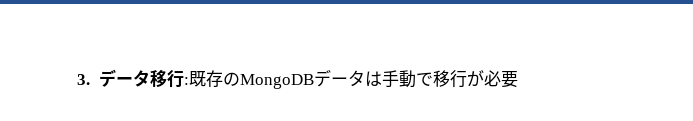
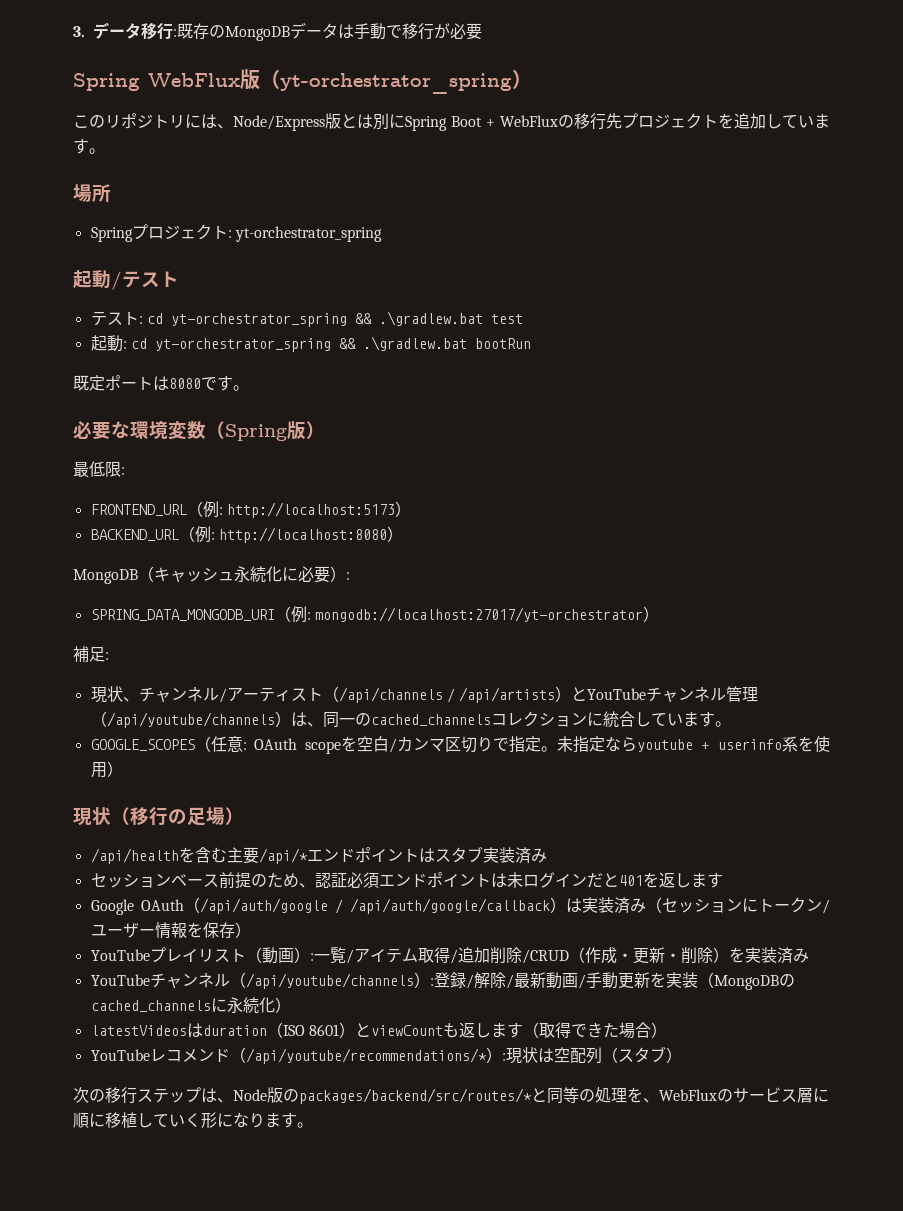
+ Spring WebFlux版（yt-orchestrator_spring）
+ このリポジトリには、Node/Express版とは別にSpring Boot + WebFluxの移行先プロジェクトを追加しています。
+ 場所
+ Springプロジェクト: yt-orchestrator_spring
+ 起動/テスト
+ テスト: cd yt-orchestrator_spring && .\gradlew.bat test
+ 起動: cd yt-orchestrator_spring && .\gradlew.bat bootRun
+ 既定ポートは8080です。
+ 必要な環境変数（Spring版）
+ 最低限:
+ FRONTEND_URL（例: http://localhost:5173）
+ BACKEND_URL（例: http://localhost:8080）
+ MongoDB（キャッシュ永続化に必要）:
+ SPRING_DATA_MONGODB_URI（例: mongodb://localhost:27017/yt-orchestrator）
+ 補足:
+ 現状、チャンネル/アーティスト（/api/channels / /api/artists）とYouTubeチャンネル管理（/api/youtube/channels）は、同一のcached_channelsコレクションに統合しています。
+ GOOGLE_SCOPES（任意: OAuth scopeを空白/カンマ区切りで指定。未指定ならyoutube + userinfo系を使用）
+ 現状（移行の足場）
+ /api/healthを含む主要/api/*エンドポイントはスタブ実装済み
+ セッションベース前提のため、認証必須エンドポイントは未ログインだと401を返します
+ Google OAuth（/api/auth/google / /api/auth/google/callback）は実装済み（セッションにトークン/ユーザー情報を保存）
+ YouTubeプレイリスト（動画）:一覧/アイテム取得/追加削除/CRUD（作成・更新・削除）を実装済み
+ YouTubeチャンネル（/api/youtube/channels）:登録/解除/最新動画/手動更新を実装（MongoDBのcached_channelsに永続化）
+ latestVideosはduration（ISO 8601）とviewCountも返します（取得できた場合）
+ YouTubeレコメンド（/api/youtube/recommendations/*）:現状は空配列（スタブ）
+ 次の移行ステップは、Node版のpackages/backend/src/routes/*と同等の処理を、WebFluxのサービス層に順に移植していく形になります。

